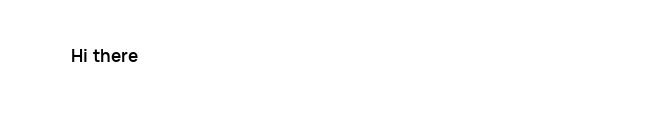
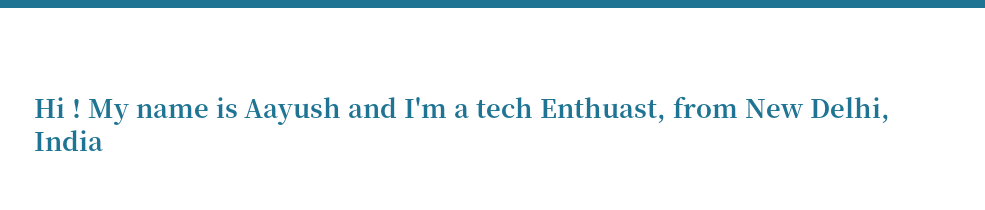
- Hi there
+ Hi ! My name is Aayush and I'm a tech Enthuast, from New Delhi, India

